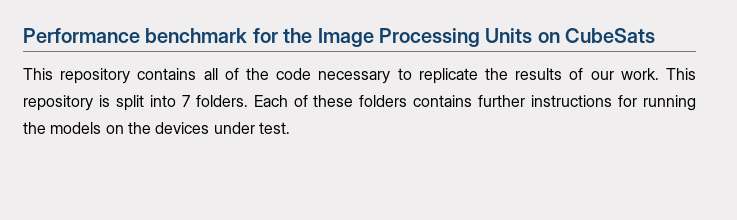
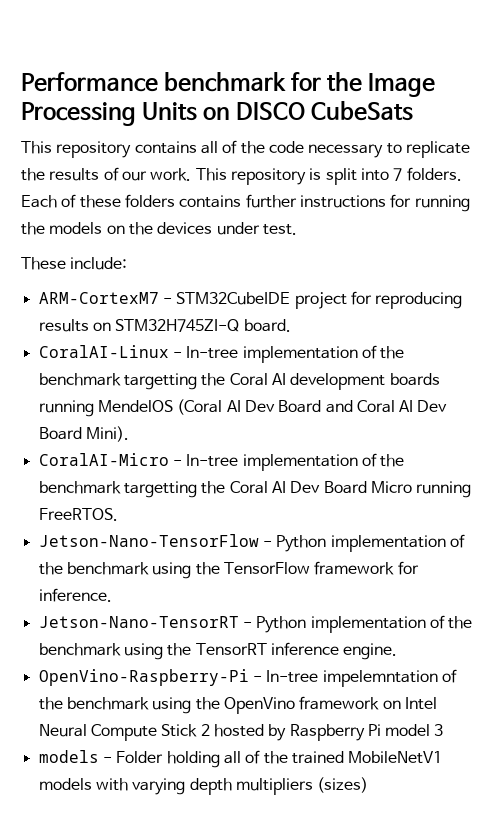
- Performance benchmark for the Image Processing Units on CubeSats
+ Performance benchmark for the Image Processing Units on DISCO CubeSats
+ These include:
+ ARM-CortexM7 - STM32CubeIDE project for reproducing results on STM32H745ZI-Q board.
+ CoralAI-Linux - In-tree implementation of the benchmark targetting the Coral AI development boards running MendelOS (Coral AI Dev Board and Coral AI Dev Board Mini).
+ CoralAI-Micro - In-tree implementation of the benchmark targetting the Coral AI Dev Board Micro running FreeRTOS.
+ Jetson-Nano-TensorFlow - Python implementation of the benchmark using the TensorFlow framework for inference.
+ Jetson-Nano-TensorRT - Python implementation of the benchmark using the TensorRT inference engine.
+ OpenVino-Raspberry-Pi - In-tree impelemntation of the benchmark using the OpenVino framework on Intel Neural Compute Stick 2 hosted by Raspberry Pi model 3
+ models - Folder holding all of the trained MobileNetV1 models with varying depth multipliers (sizes)

